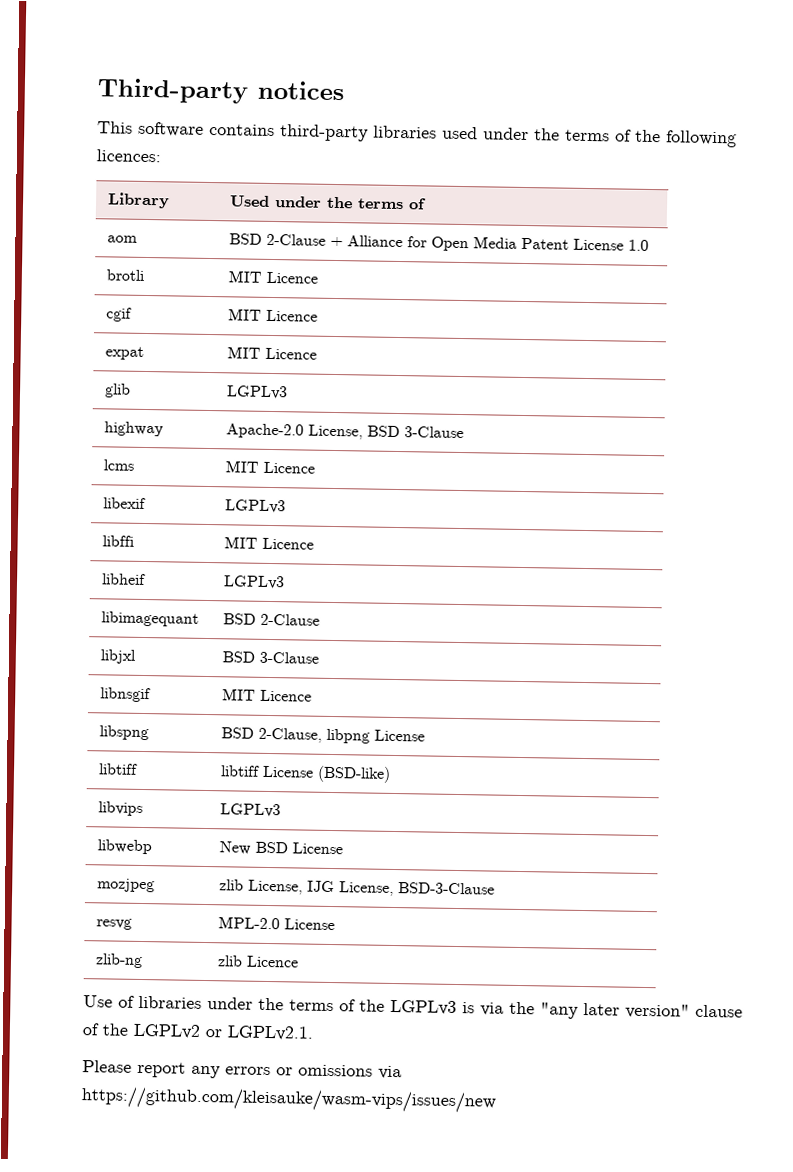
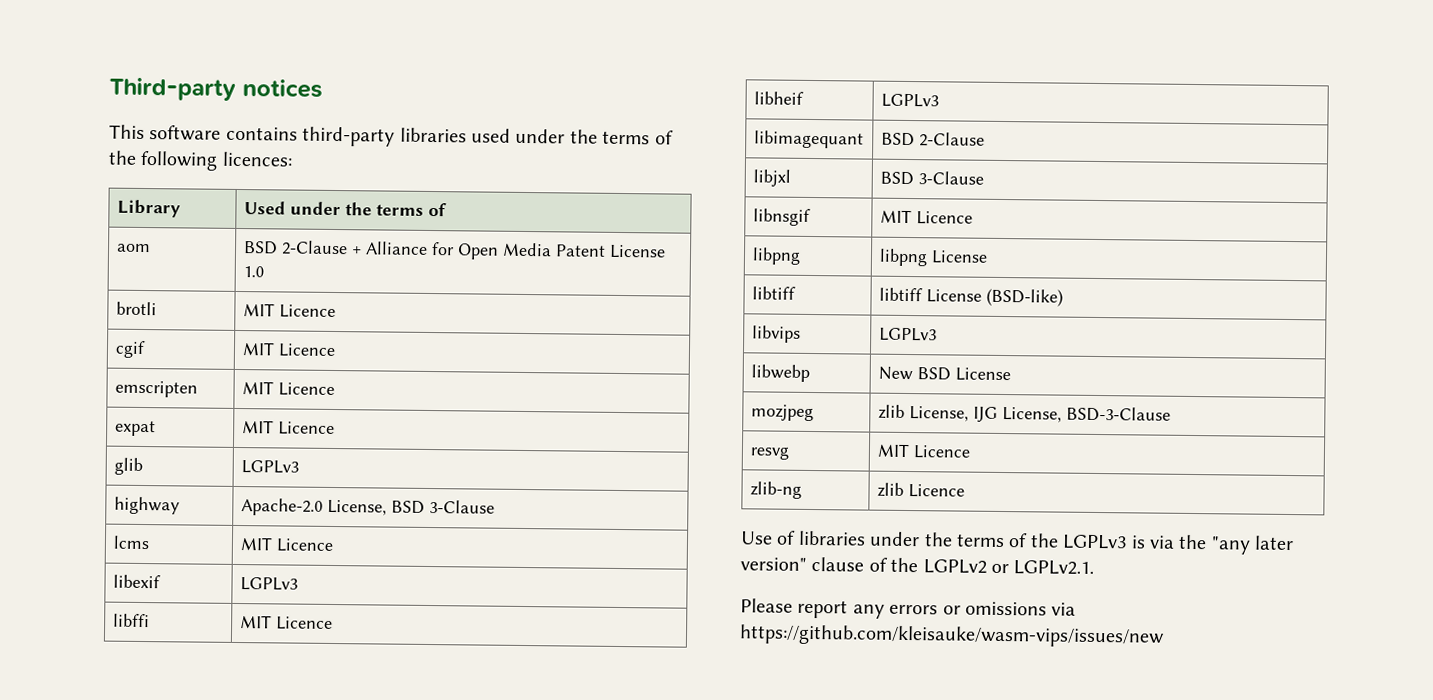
+ emscripten | MIT Licence
- libspng | BSD 2-Clause, libpng License
+ libpng | libpng License
- resvg | MPL-2.0 License
+ resvg | MIT Licence

